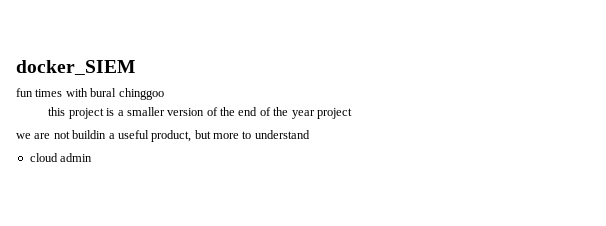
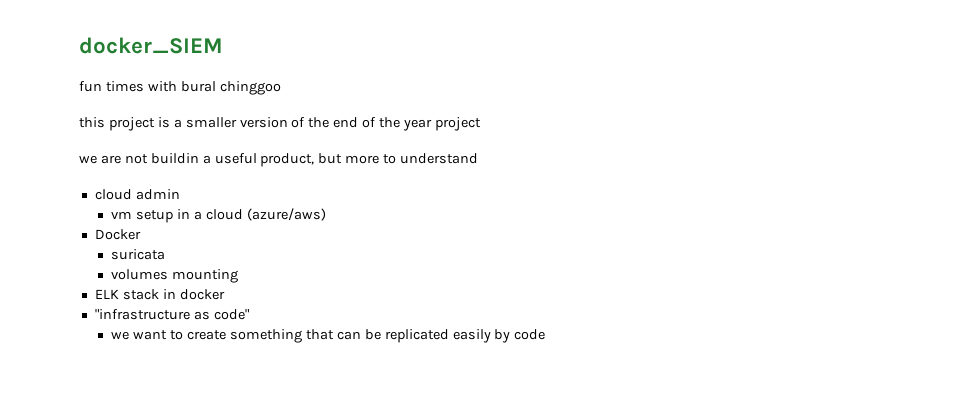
+ vm setup in a cloud (azure/aws)
+ Docker
+ suricata
+ volumes mounting
+ ELK stack in docker
+ "infrastructure as code"
+ we want to create something that can be replicated easily by code

